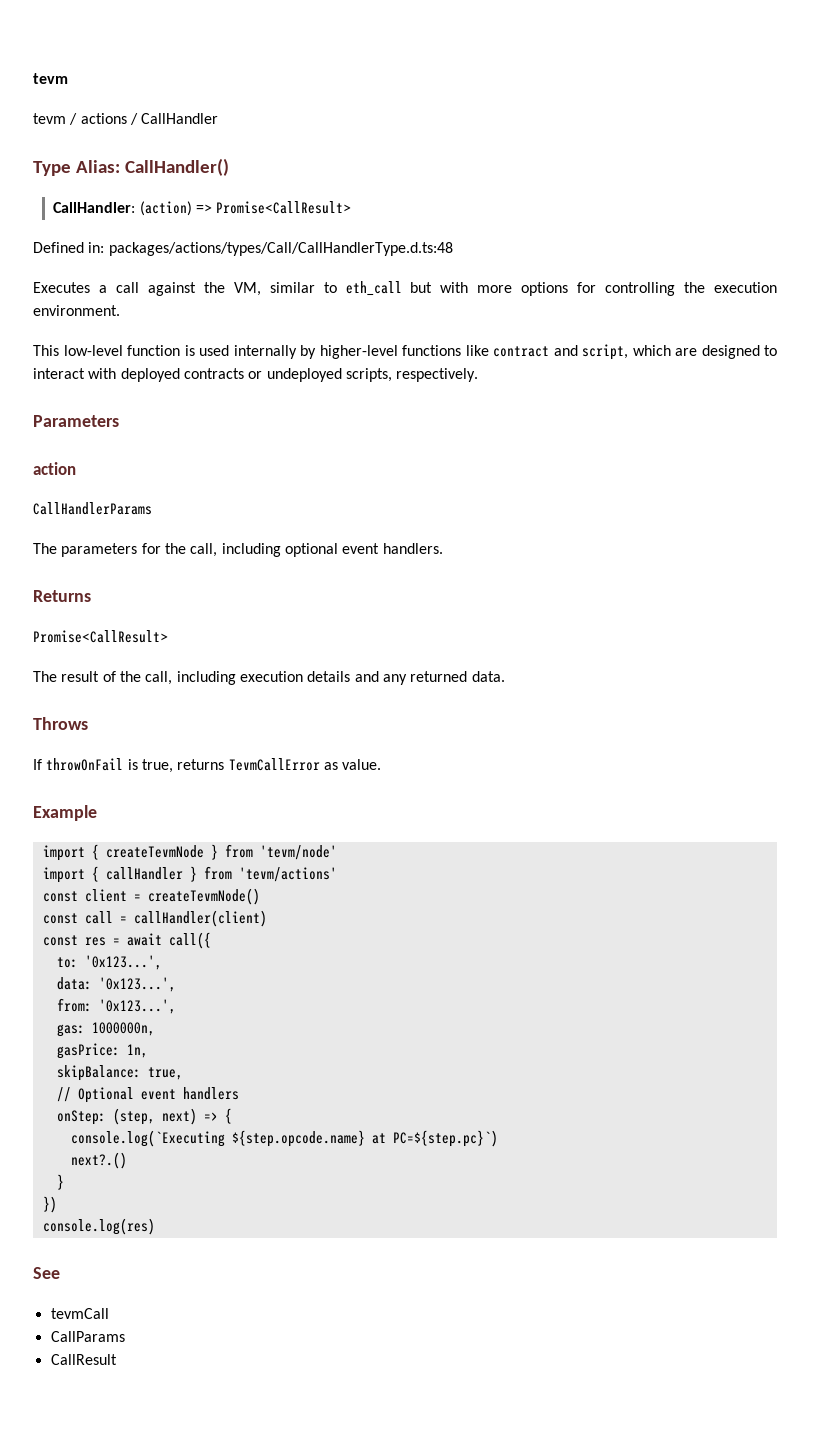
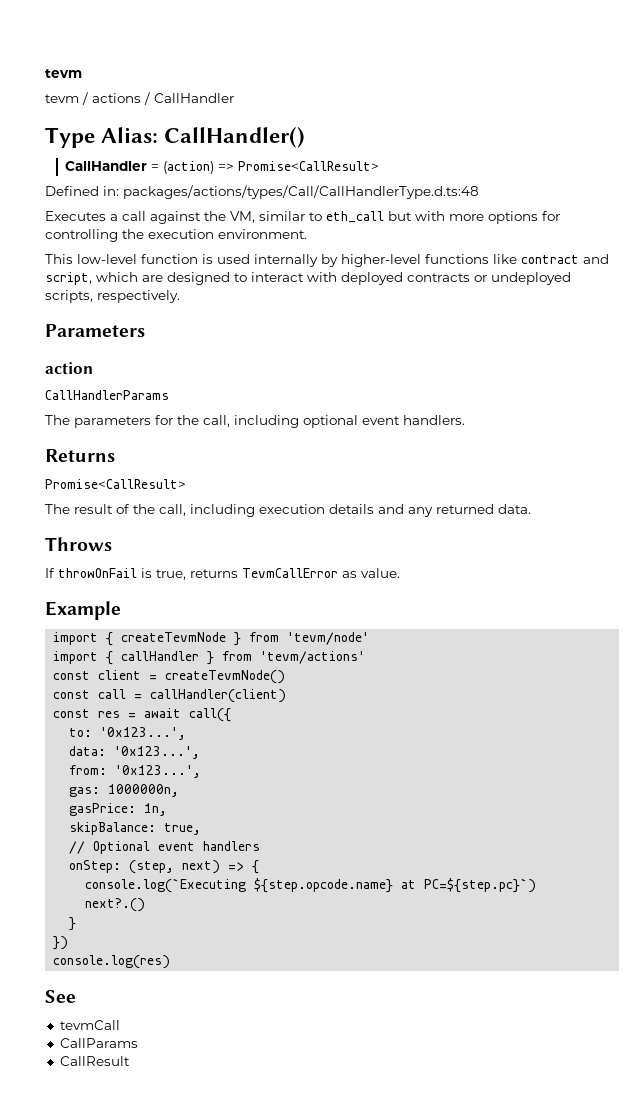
- CallHandler: (action) => Promise<CallResult>
+ CallHandler = (action) => Promise<CallResult>

